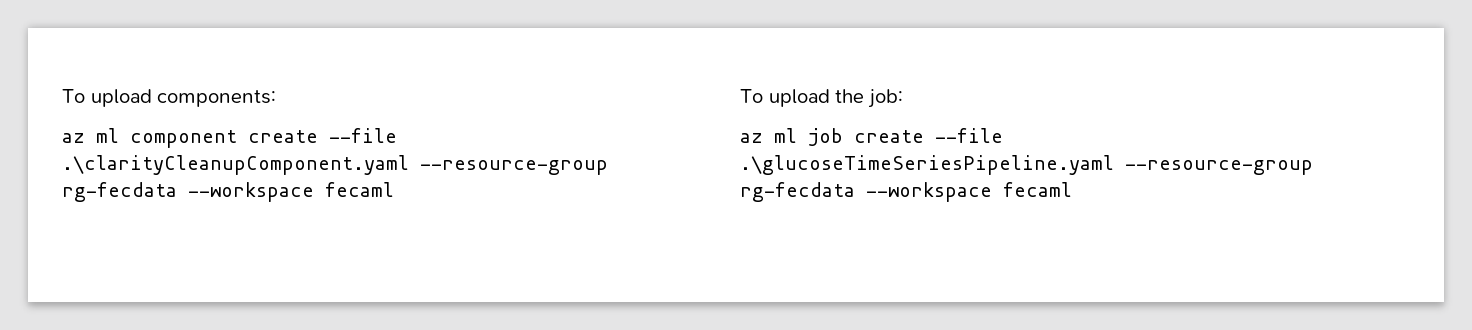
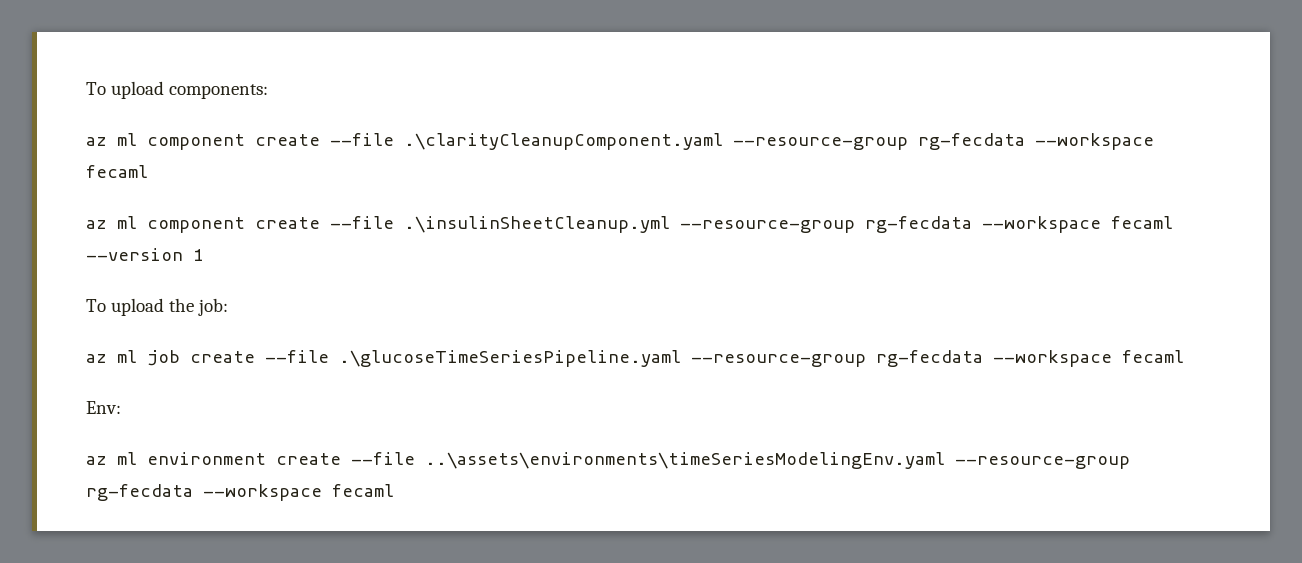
+ az ml component create --file .\insulinSheetCleanup.yml --resource-group rg-fecdata --workspace fecaml --version 1
+ Env:
+ az ml environment create --file ..\assets\environments\timeSeriesModelingEnv.yaml --resource-group rg-fecdata --workspace fecaml

